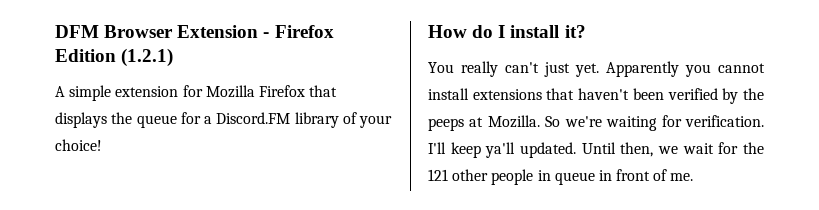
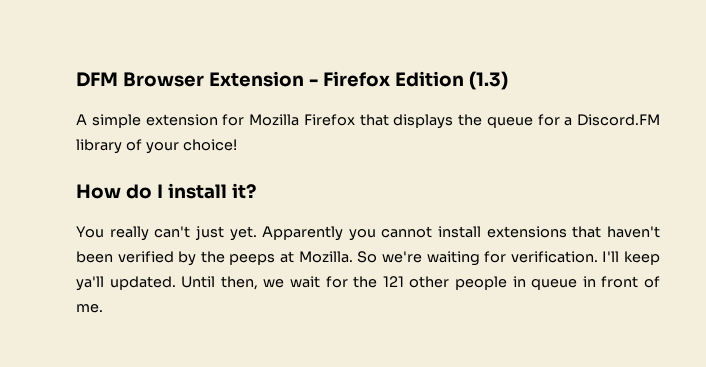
- DFM Browser Extension - Firefox Edition (1.2.1)
+ DFM Browser Extension - Firefox Edition (1.3)

